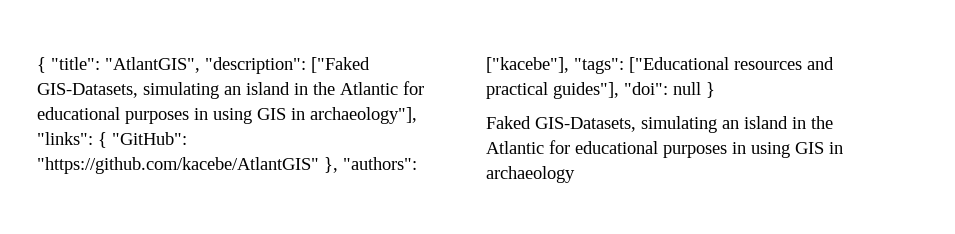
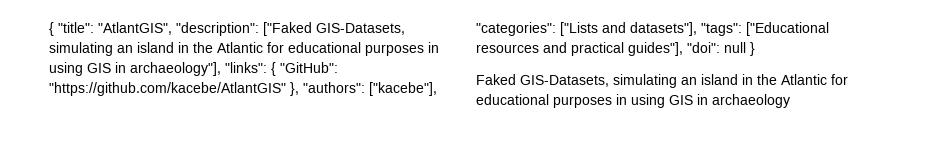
- { "title": "AtlantGIS", "description": ["Faked GIS-Datasets, simulating an island in the Atlantic for educational purposes in using GIS in archaeology"], "links": { "GitHub": "https://github.com/kacebe/AtlantGIS" }, "authors": ["kacebe"], "tags": ["Educational resources and practical guides"], "doi": null }
+ { "title": "AtlantGIS", "description": ["Faked GIS-Datasets, simulating an island in the Atlantic for educational purposes in using GIS in archaeology"], "links": { "GitHub": "https://github.com/kacebe/AtlantGIS" }, "authors": ["kacebe"], "categories": ["Lists and datasets"], "tags": ["Educational resources and practical guides"], "doi": null }

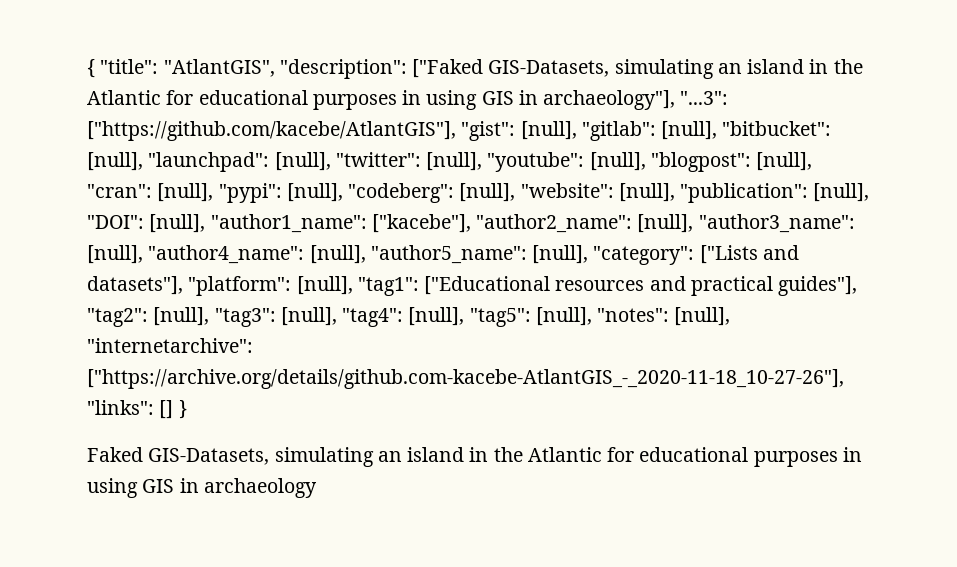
- { "title": "AtlantGIS", "description": ["Faked GIS-Datasets, simulating an island in the Atlantic for educational purposes in using GIS in archaeology"], "links": { "GitHub": "https://github.com/kacebe/AtlantGIS" }, "authors": ["kacebe"], "categories": ["Lists and datasets"], "tags": ["Educational resources and practical guides"], "doi": null }
+ { "title": "AtlantGIS", "description": ["Faked GIS-Datasets, simulating an island in the Atlantic for educational purposes in using GIS in archaeology"], "...3": ["https://github.com/kacebe/AtlantGIS"], "gist": [null], "gitlab": [null], "bitbucket": [null], "launchpad": [null], "twitter": [null], "youtube": [null], "blogpost": [null], "cran": [null], "pypi": [null], "codeberg": [null], "website": [null], "publication": [null], "DOI": [null], "author1_name": ["kacebe"], "author2_name": [null], "author3_name": [null], "author4_name": [null], "author5_name": [null], "category": ["Lists and datasets"], "platform": [null], "tag1": ["Educational resources and practical guides"], "tag2": [null], "tag3": [null], "tag4": [null], "tag5": [null], "notes": [null], "internetarchive": ["https://archive.org/details/github.com-kacebe-AtlantGIS_-_2020-11-18_10-27-26"], "links": [] }

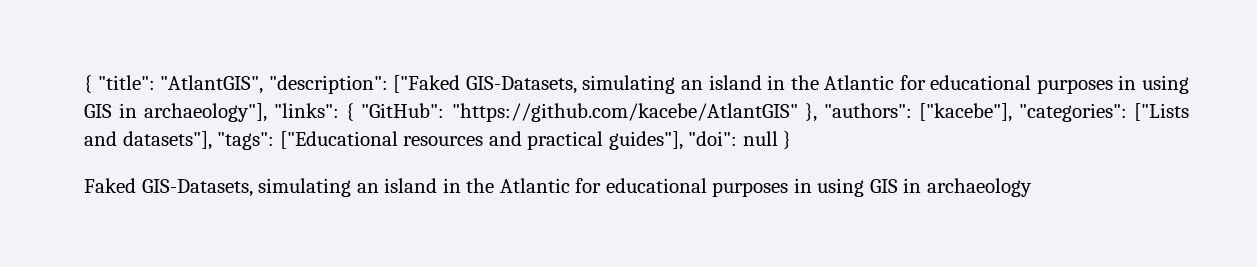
- { "title": "AtlantGIS", "description": ["Faked GIS-Datasets, simulating an island in the Atlantic for educational purposes in using GIS in archaeology"], "...3": ["https://github.com/kacebe/AtlantGIS"], "gist": [null], "gitlab": [null], "bitbucket": [null], "launchpad": [null], "twitter": [null], "youtube": [null], "blogpost": [null], "cran": [null], "pypi": [null], "codeberg": [null], "website": [null], "publication": [null], "DOI": [null], "author1_name": ["kacebe"], "author2_name": [null], "author3_name": [null], "author4_name": [null], "author5_name": [null], "category": ["Lists and datasets"], "platform": [null], "tag1": ["Educational resources and practical guides"], "tag2": [null], "tag3": [null], "tag4": [null], "tag5": [null], "notes": [null], "internetarchive": ["https://archive.org/details/github.com-kacebe-AtlantGIS_-_2020-11-18_10-27-26"], "links": [] }
+ { "title": "AtlantGIS", "description": ["Faked GIS-Datasets, simulating an island in the Atlantic for educational purposes in using GIS in archaeology"], "links": { "GitHub": "https://github.com/kacebe/AtlantGIS" }, "authors": ["kacebe"], "categories": ["Lists and datasets"], "tags": ["Educational resources and practical guides"], "doi": null }

